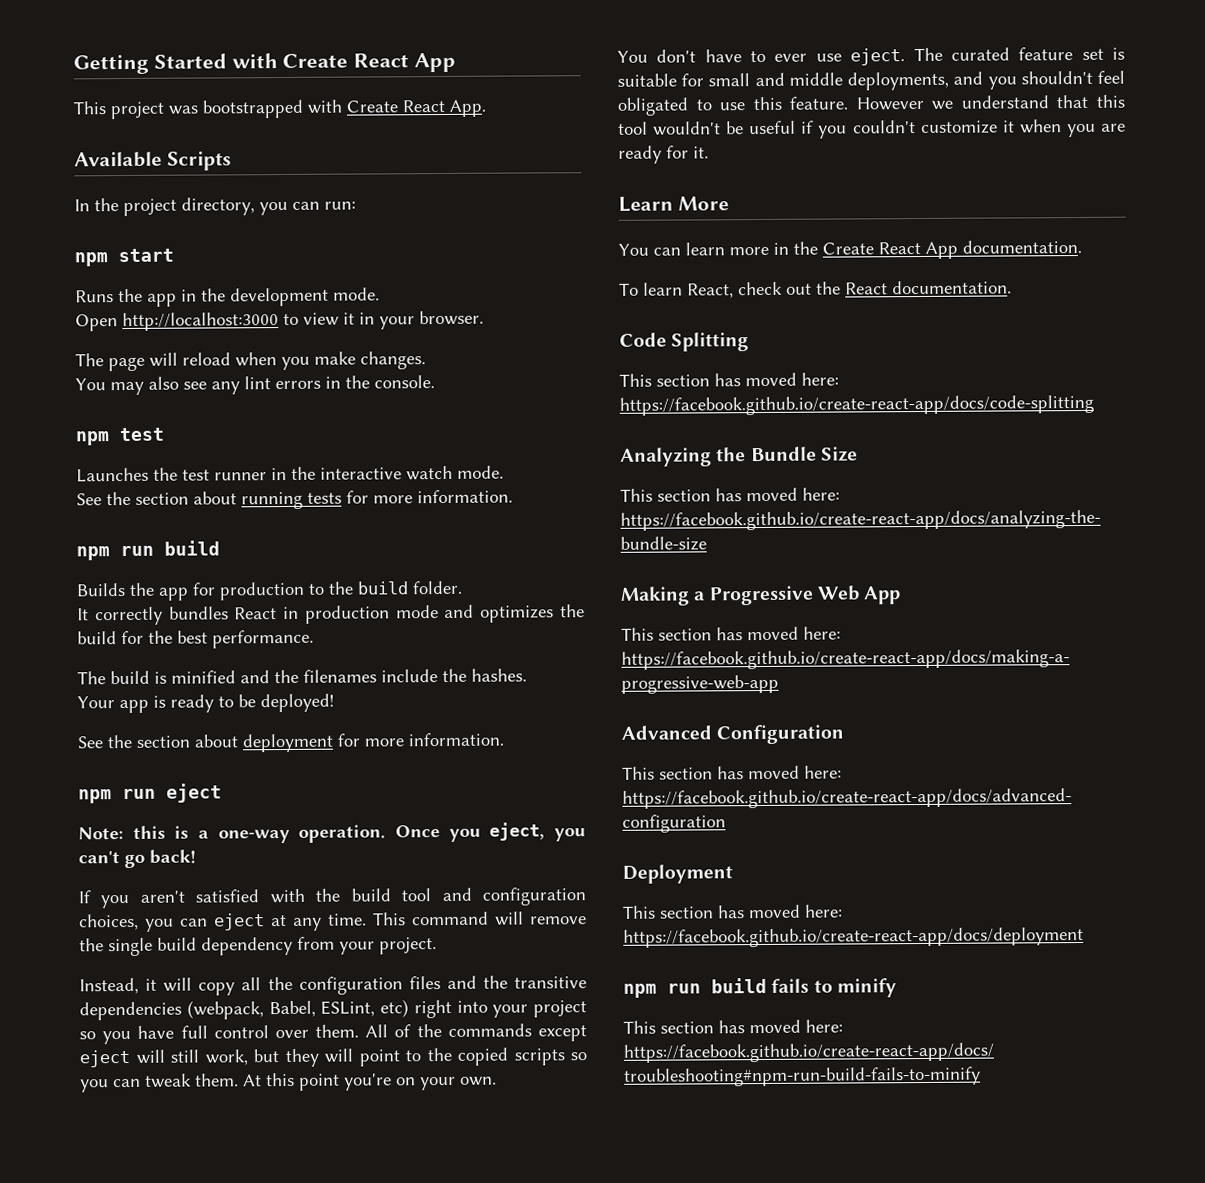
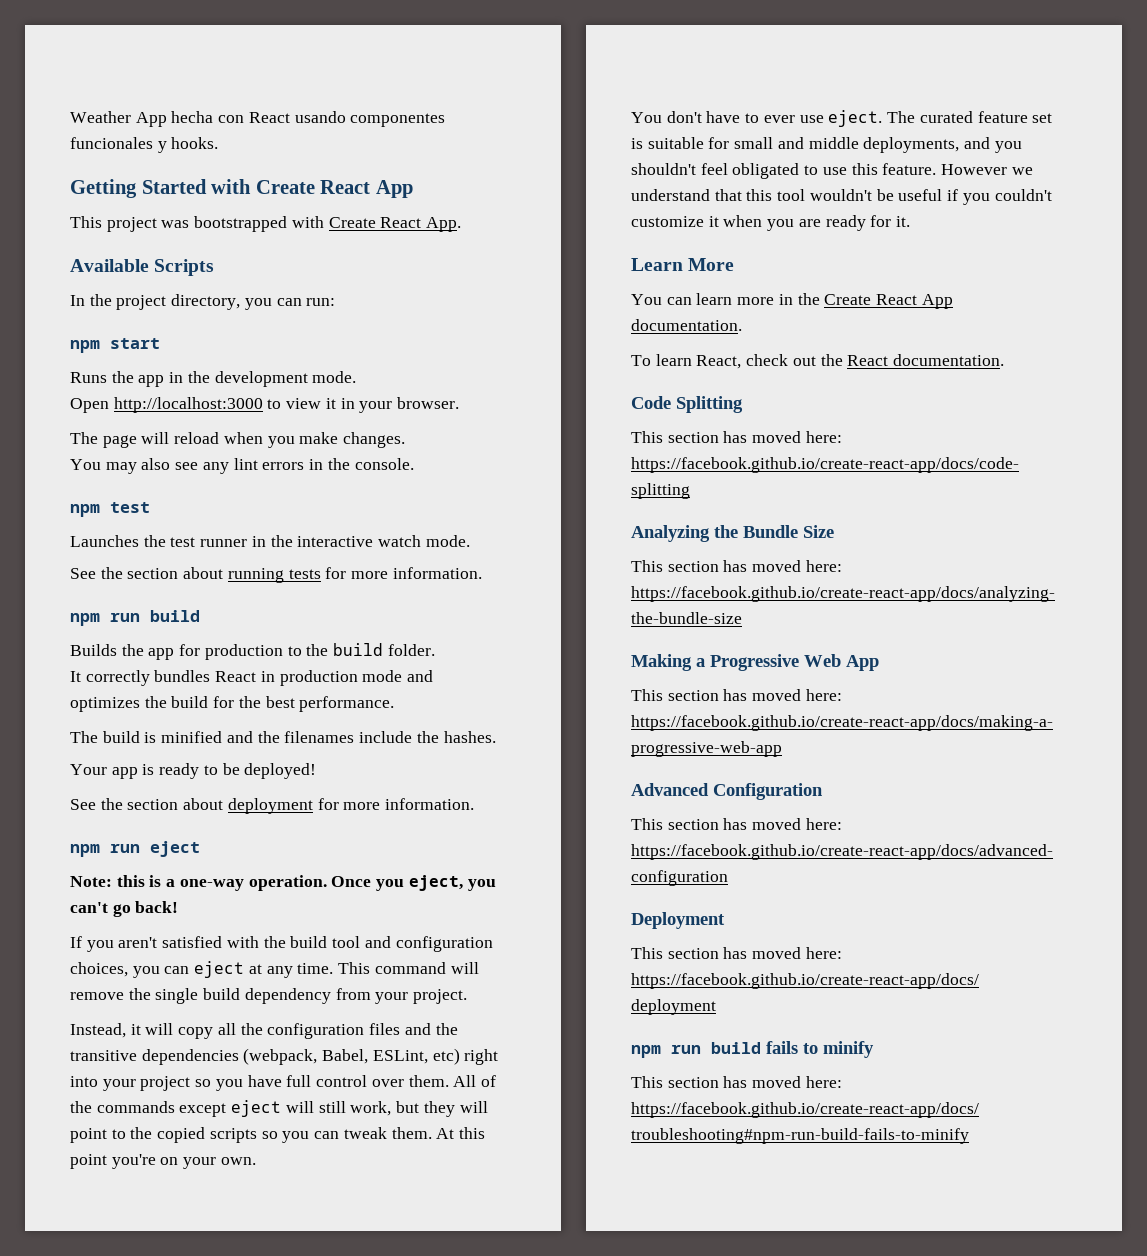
+ Weather App hecha con React usando componentes funcionales y hooks.

